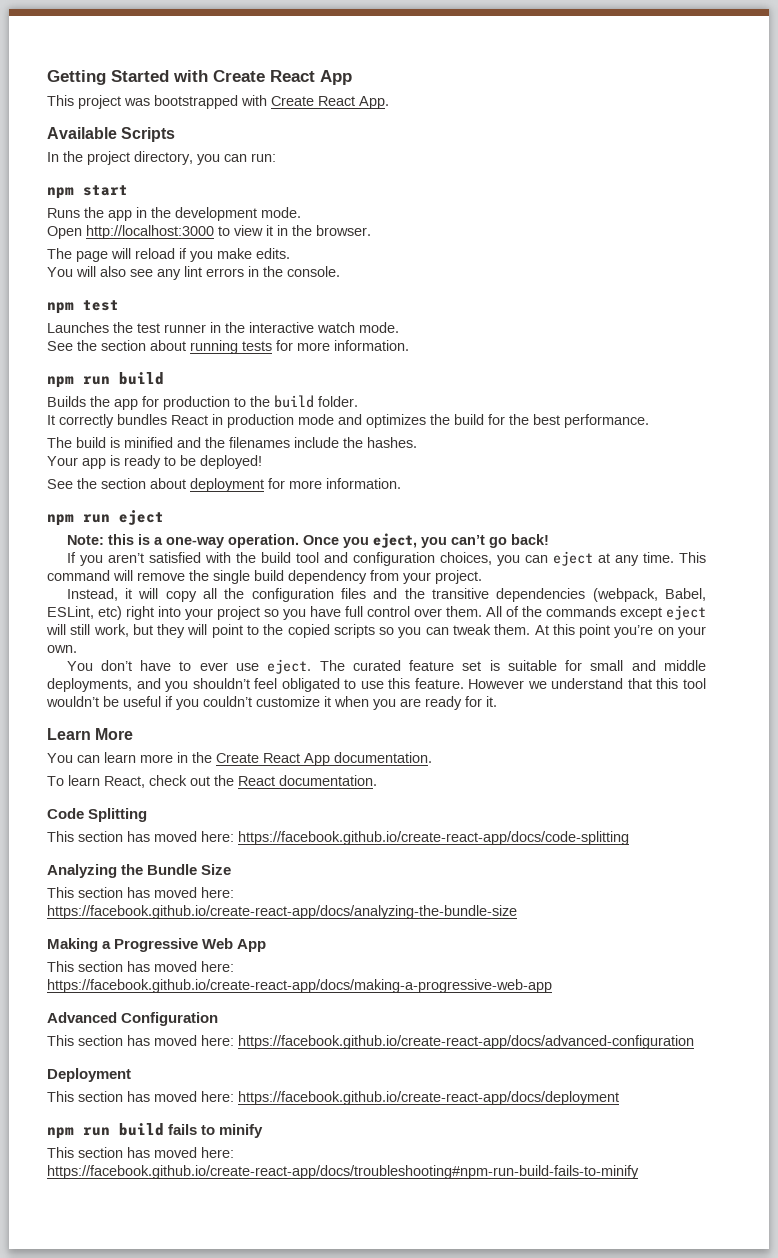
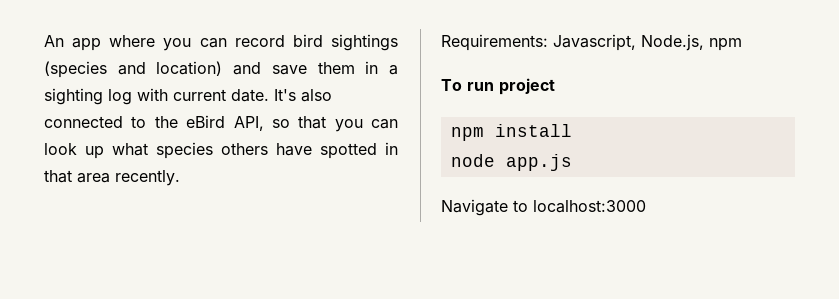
- Getting Started with Create React App
- This project was bootstrapped with Create React App.
- Available Scripts
- In the project directory, you can run:
- npm start
- Runs the app in the development mode.
- Open http://localhost:3000 to view it in the browser.
- The page will reload if you make edits.
- You will also see any lint errors in the console.
- npm test
- Launches the test runner in the interactive watch mode.
- See the section about running tests for more information.
- npm run build
- Builds the app for production to the build folder.
- It correctly bundles React in production mode and optimizes the build for the best performance.
- The build is minified and the filenames include the hashes.
- Your app is ready to be deployed!
- See the section about deployment for more information.
- npm run eject
- Note: this is a one-way operation. Once you eject, you can’t go back!
- If you aren’t satisfied with the build tool and configuration choices, you can eject at any time. This command will remove the single build dependency from your project.
- Instead, it will copy all the configuration files and the transitive dependencies (webpack, Babel, ESLint, etc) right into your project so you have full control over them. All of the commands except eject will still work, but they will point to the copied scripts so you can tweak them. At this point you’re on your own.
- You don’t have to ever use eject. The curated feature set is suitable for small and middle deployments, and you shouldn’t feel obligated to use this feature. However we understand that this tool wouldn’t be useful if you couldn’t customize it when you are ready for it.
- Learn More
- You can learn more in the Create React App documentation.
- To learn React, check out the React documentation.
- Code Splitting
- This section has moved here: https://facebook.github.io/create-react-app/docs/code-splitting
- Analyzing the Bundle Size
- This section has moved here: https://facebook.github.io/create-react-app/docs/analyzing-the-bundle-size
- Making a Progressive Web App
- This section has moved here: https://facebook.github.io/create-react-app/docs/making-a-progressive-web-app
- Advanced Configuration
- This section has moved here: https://facebook.github.io/create-react-app/docs/advanced-configuration
- Deployment
- This section has moved here: https://facebook.github.io/create-react-app/docs/deployment
- npm run build fails to minify
- This section has moved here: https://facebook.github.io/create-react-app/docs/troubleshooting#npm-run-build-fails-to-minify
+ An app where you can record bird sightings (species and location) and save them in a sighting log with current date. It's also connected to the eBird API, so that you can look up what species others have spotted in that area recently.
+ Requirements: Javascript, Node.js, npm
+ To run project
+ npm install
+ node app.js
+ Navigate to localhost:3000

